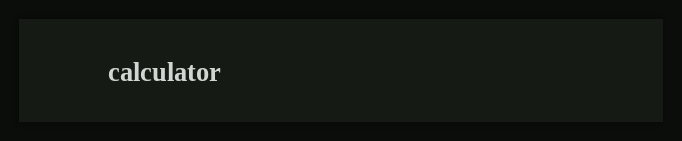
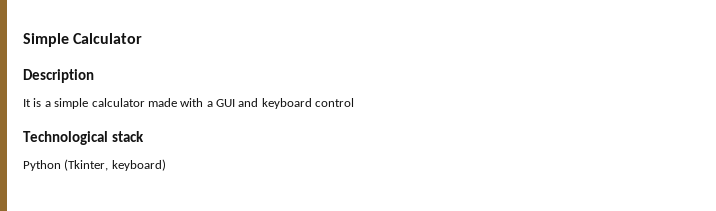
- calculator
+ Simple Calculator
+ Description
+ It is a simple calculator made with a GUI and keyboard control
+ Technological stack
+ Python (Tkinter, keyboard)

